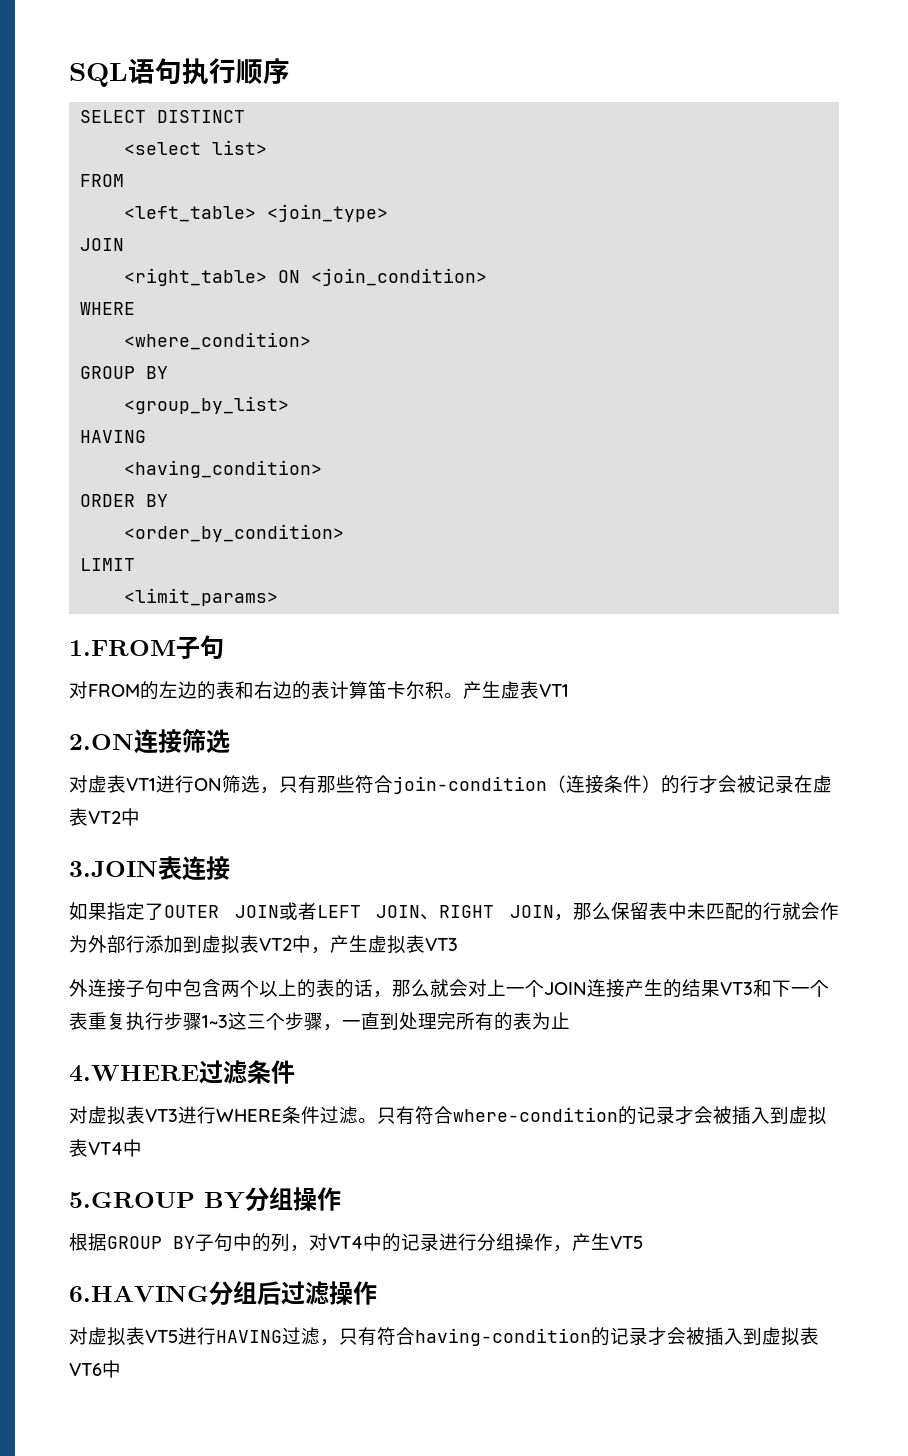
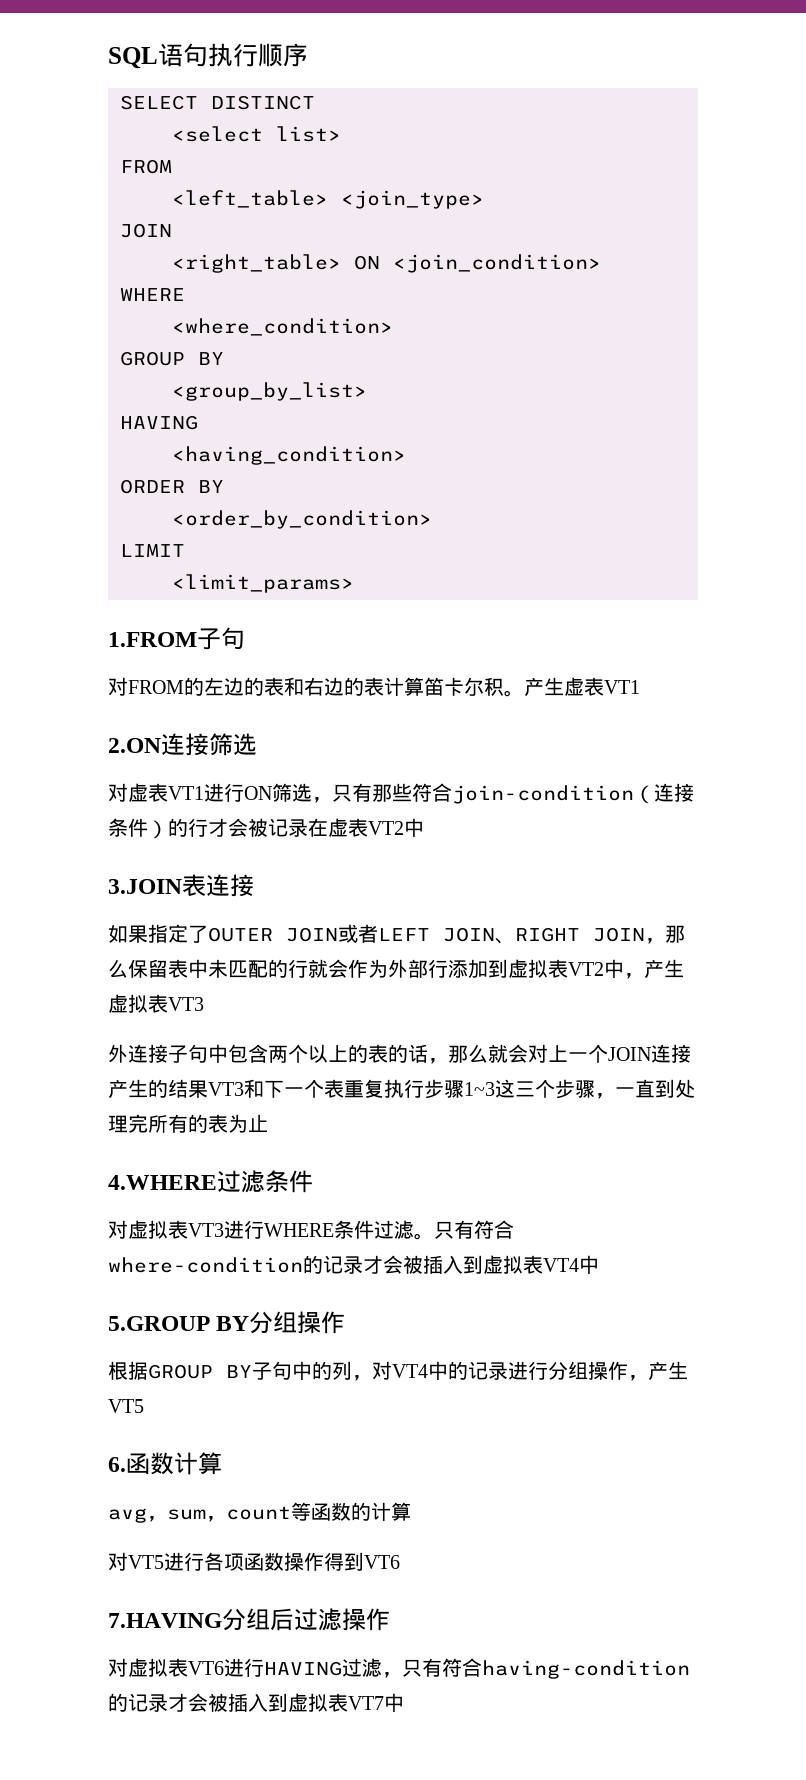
- 6.HAVING分组后过滤操作
+ 6.函数计算
+ avg，sum，count等函数的计算
+ 对VT5进行各项函数操作得到VT6
+ 7.HAVING分组后过滤操作
- 对虚拟表VT5进行HAVING过滤，只有符合having-condition的记录才会被插入到虚拟表VT6中
+ 对虚拟表VT6进行HAVING过滤，只有符合having-condition的记录才会被插入到虚拟表VT7中

